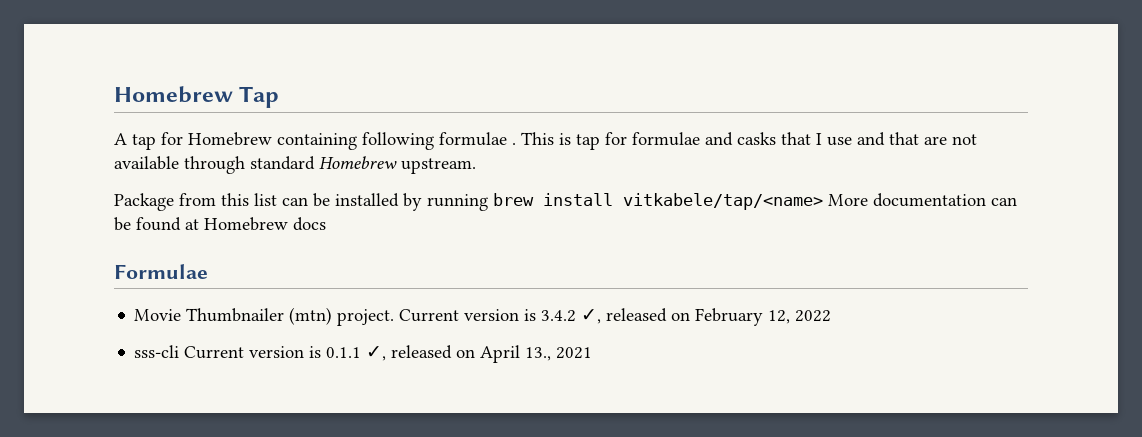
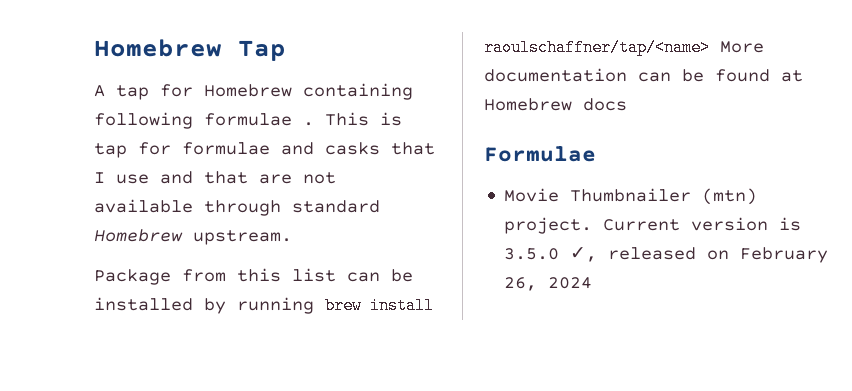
- Package from this list can be installed by running brew install vitkabele/tap/<name> More documentation can be found at Homebrew docs
+ Package from this list can be installed by running brew install raoulschaffner/tap/<name> More documentation can be found at Homebrew docs
- Current version is 3.4.2 ✓, released on February 12, 2022
- sss-cli Current version is 0.1.1 ✓, released on April 13., 2021
+ Current version is 3.5.0 ✓, released on February 26, 2024

